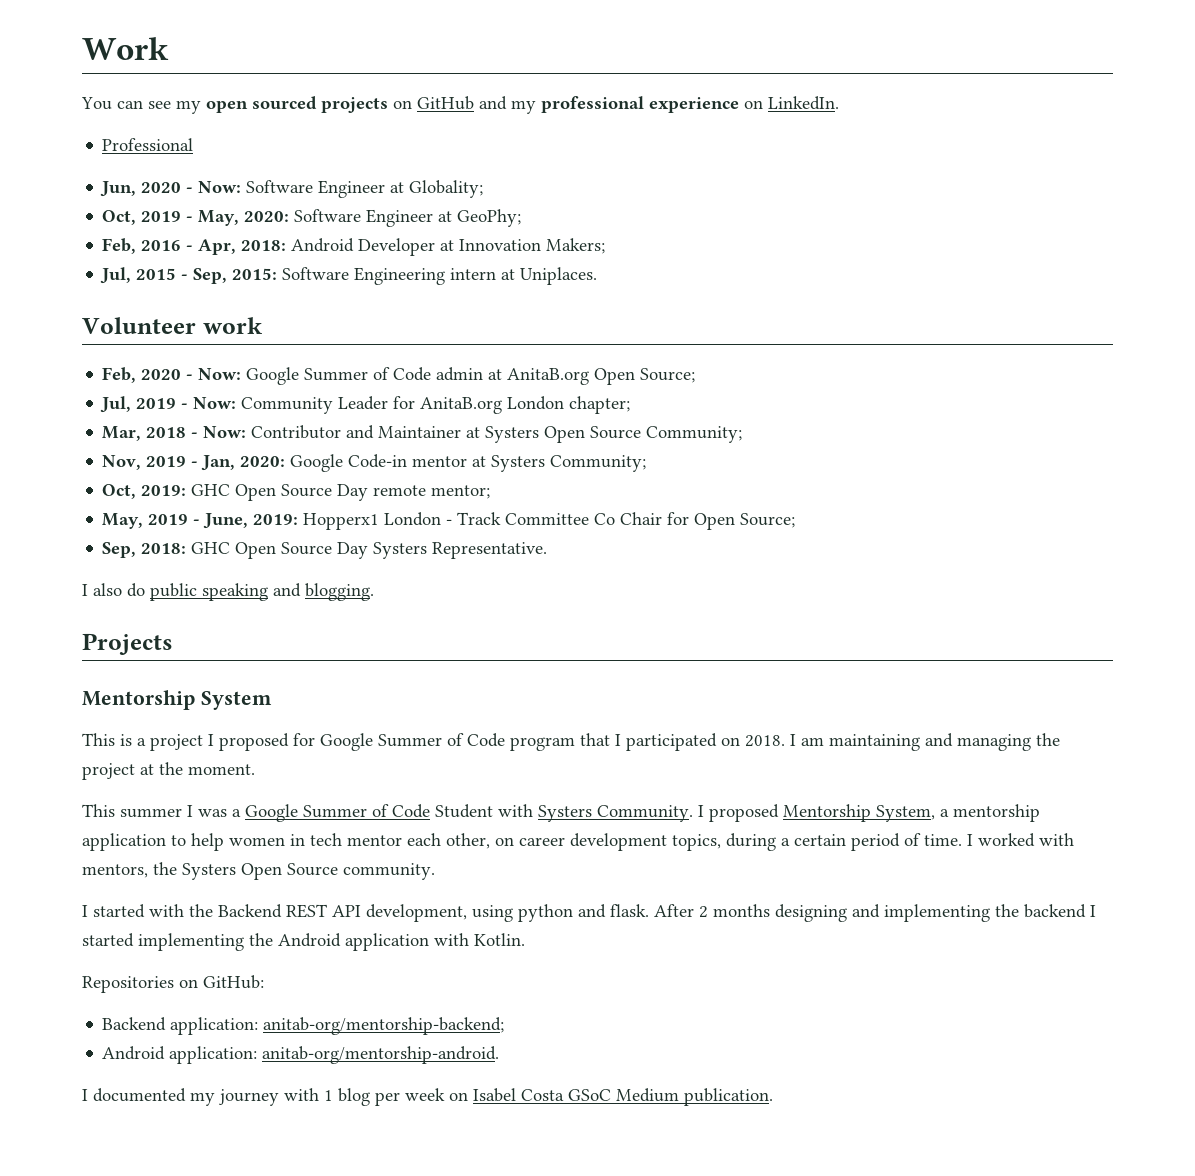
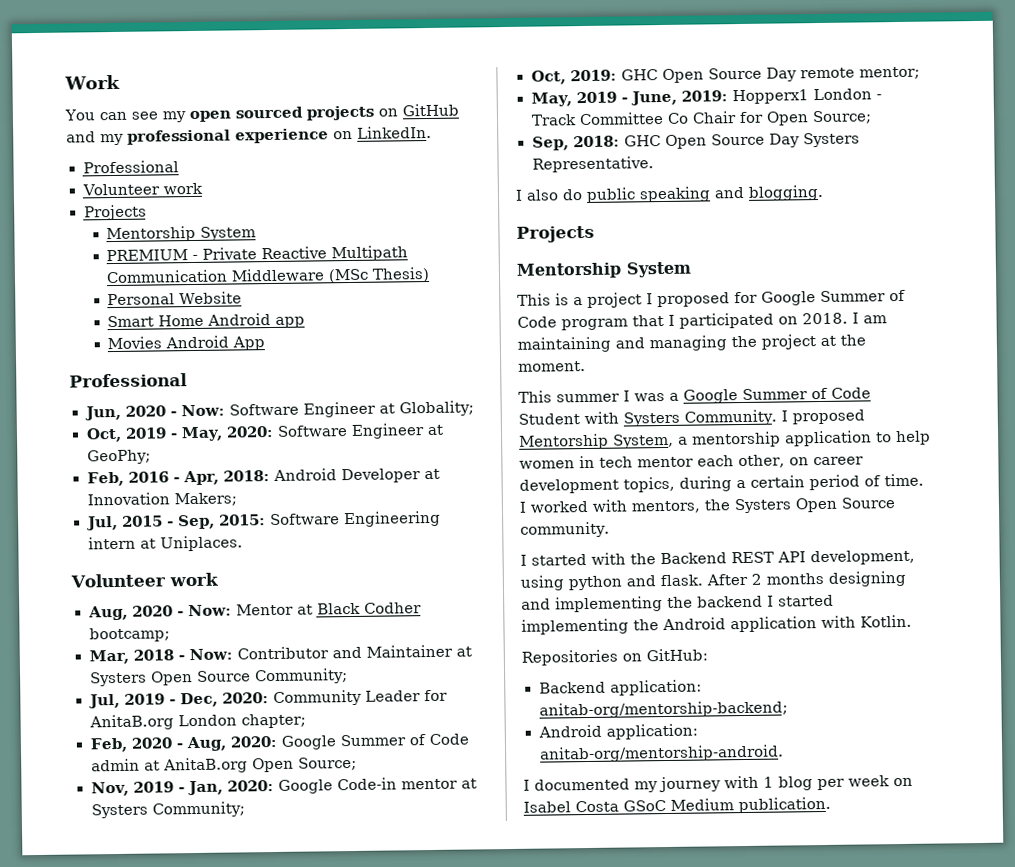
  You can see my open sourced projects on GitHub and my professional experience on LinkedIn.
+ Professional
+ Volunteer work
+ Projects
+ Mentorship System
+ PREMIUM - Private Reactive Multipath Communication Middleware (MSc Thesis)
+ Personal Website
+ Smart Home Android app
+ Movies Android App
- Feb, 2020 - Now: Google Summer of Code admin at AnitaB.org Open Source;
- Jul, 2019 - Now: Community Leader for AnitaB.org London chapter;
+ Aug, 2020 - Now: Mentor at Black Codher bootcamp;
+ Jul, 2019 - Dec, 2020: Community Leader for AnitaB.org London chapter;
+ Feb, 2020 - Aug, 2020: Google Summer of Code admin at AnitaB.org Open Source;

